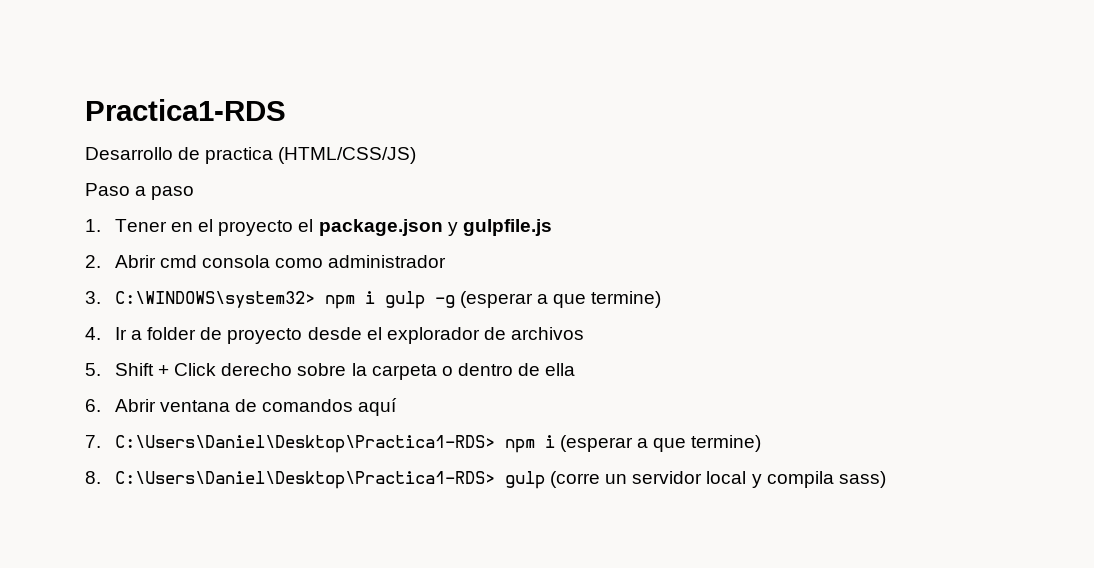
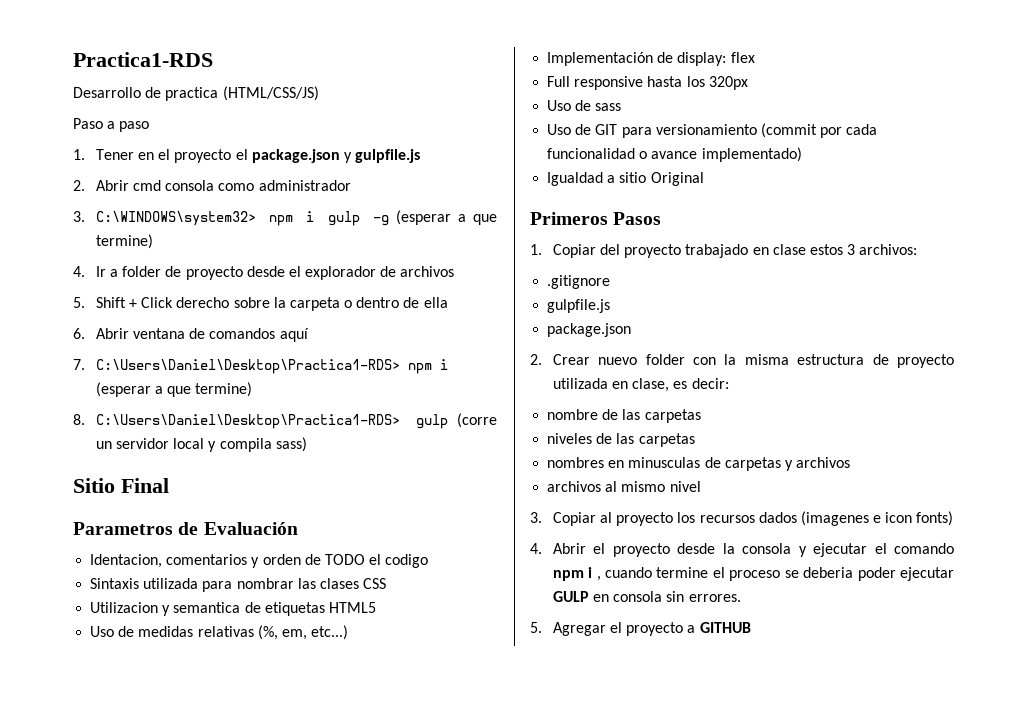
+ Sitio Final
+ Parametros de Evaluación
+ Identacion, comentarios y orden de TODO el codigo
+ Sintaxis utilizada para nombrar las clases CSS
+ Utilizacion y semantica de etiquetas HTML5
+ Uso de medidas relativas (%, em, etc...)
+ Implementación de display: flex
+ Full responsive hasta los 320px
+ Uso de sass
+ Uso de GIT para versionamiento (commit por cada funcionalidad o avance implementado)
+ Igualdad a sitio Original
+ Primeros Pasos
+ 1. Copiar del proyecto trabajado en clase estos 3 archivos:
+ .gitignore
+ gulpfile.js
+ package.json
+ 2. Crear nuevo folder con la misma estructura de proyecto utilizada en clase, es decir:
+ nombre de las carpetas
+ niveles de las carpetas
+ nombres en minusculas de carpetas y archivos
+ archivos al mismo nivel
+ 3. Copiar al proyecto los recursos dados (imagenes e icon fonts)
+ 4. Abrir el proyecto desde la consola y ejecutar el comando npm i , cuando termine el proceso se deberia poder ejecutar GULP en consola sin errores.
+ 5. Agregar el proyecto a GITHUB

